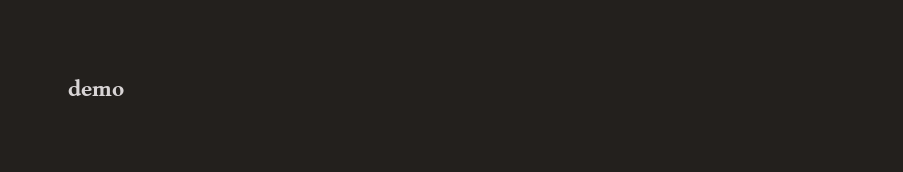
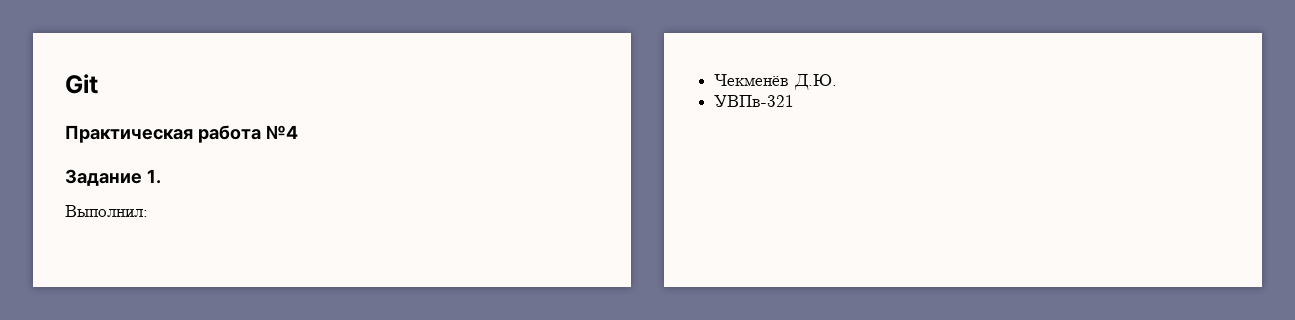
- demo
+ Git
+ Практическая работа №4
+ Задание 1.
+ Выполнил:
+ Чекменёв Д.Ю.
+ УВПв-321

